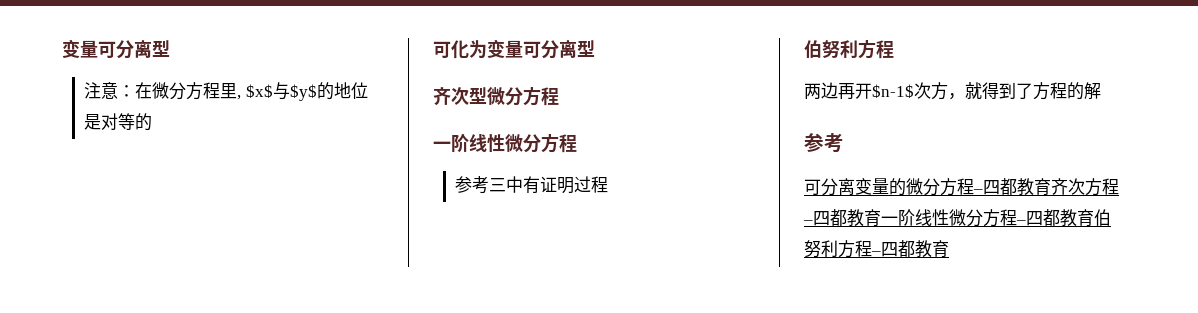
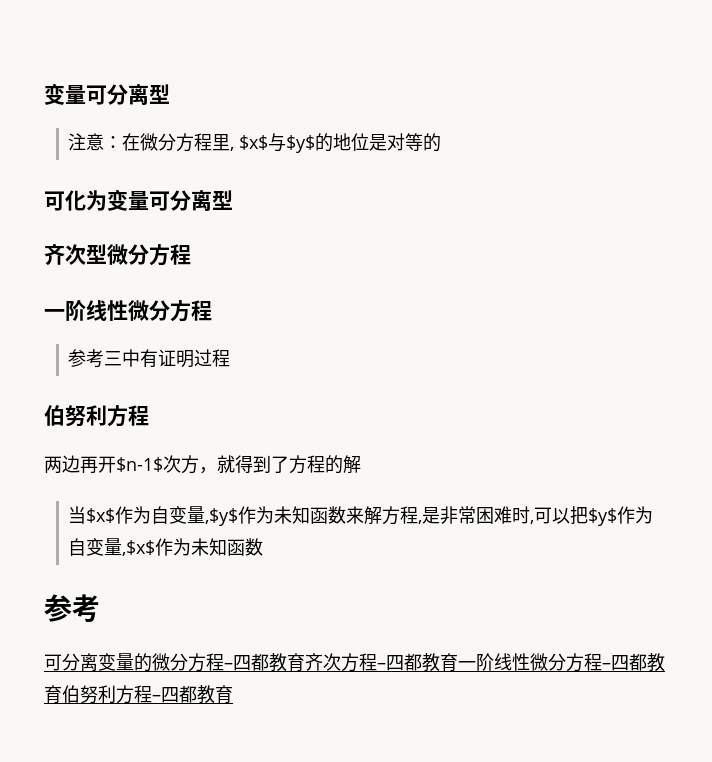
+ 当$x$作为自变量,$y$作为未知函数来解方程,是非常困难时,可以把$y$作为自变量,$x$作为未知函数

